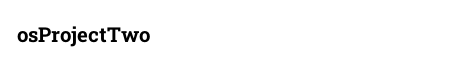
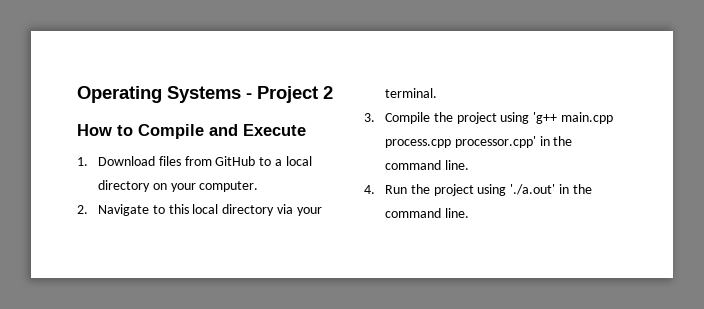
- osProjectTwo
+ Operating Systems - Project 2
+ How to Compile and Execute
+ 1. Download files from GitHub to a local directory on your computer.
+ 2. Navigate to this local directory via your terminal.
+ 3. Compile the project using 'g++ main.cpp process.cpp processor.cpp' in the command line.
+ 4. Run the project using './a.out' in the command line.

